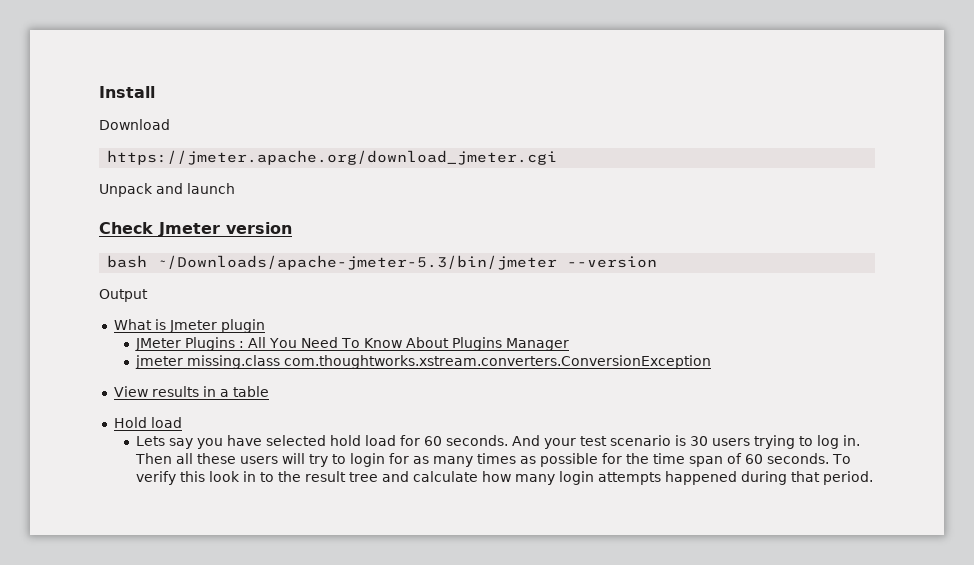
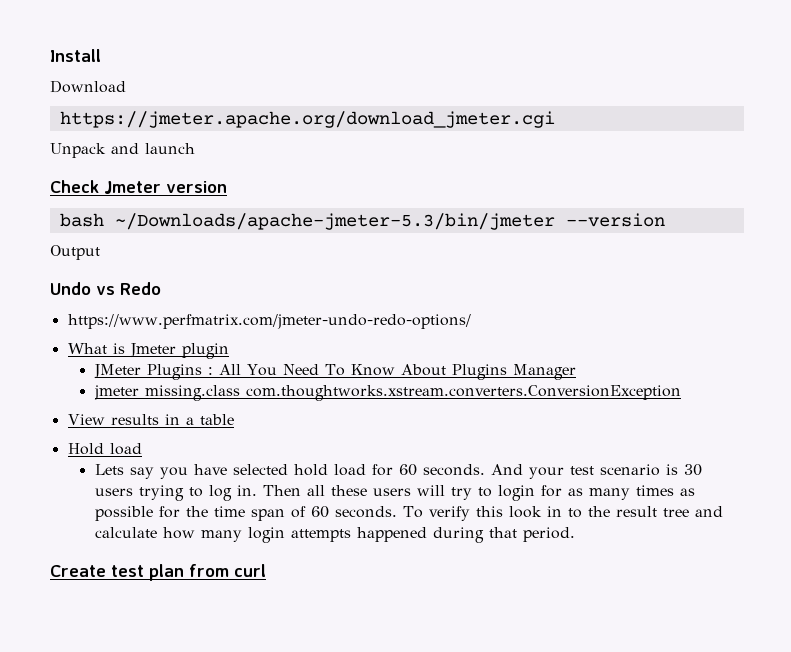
+ Undo vs Redo
+ https://www.perfmatrix.com/jmeter-undo-redo-options/
+ Create test plan from curl

